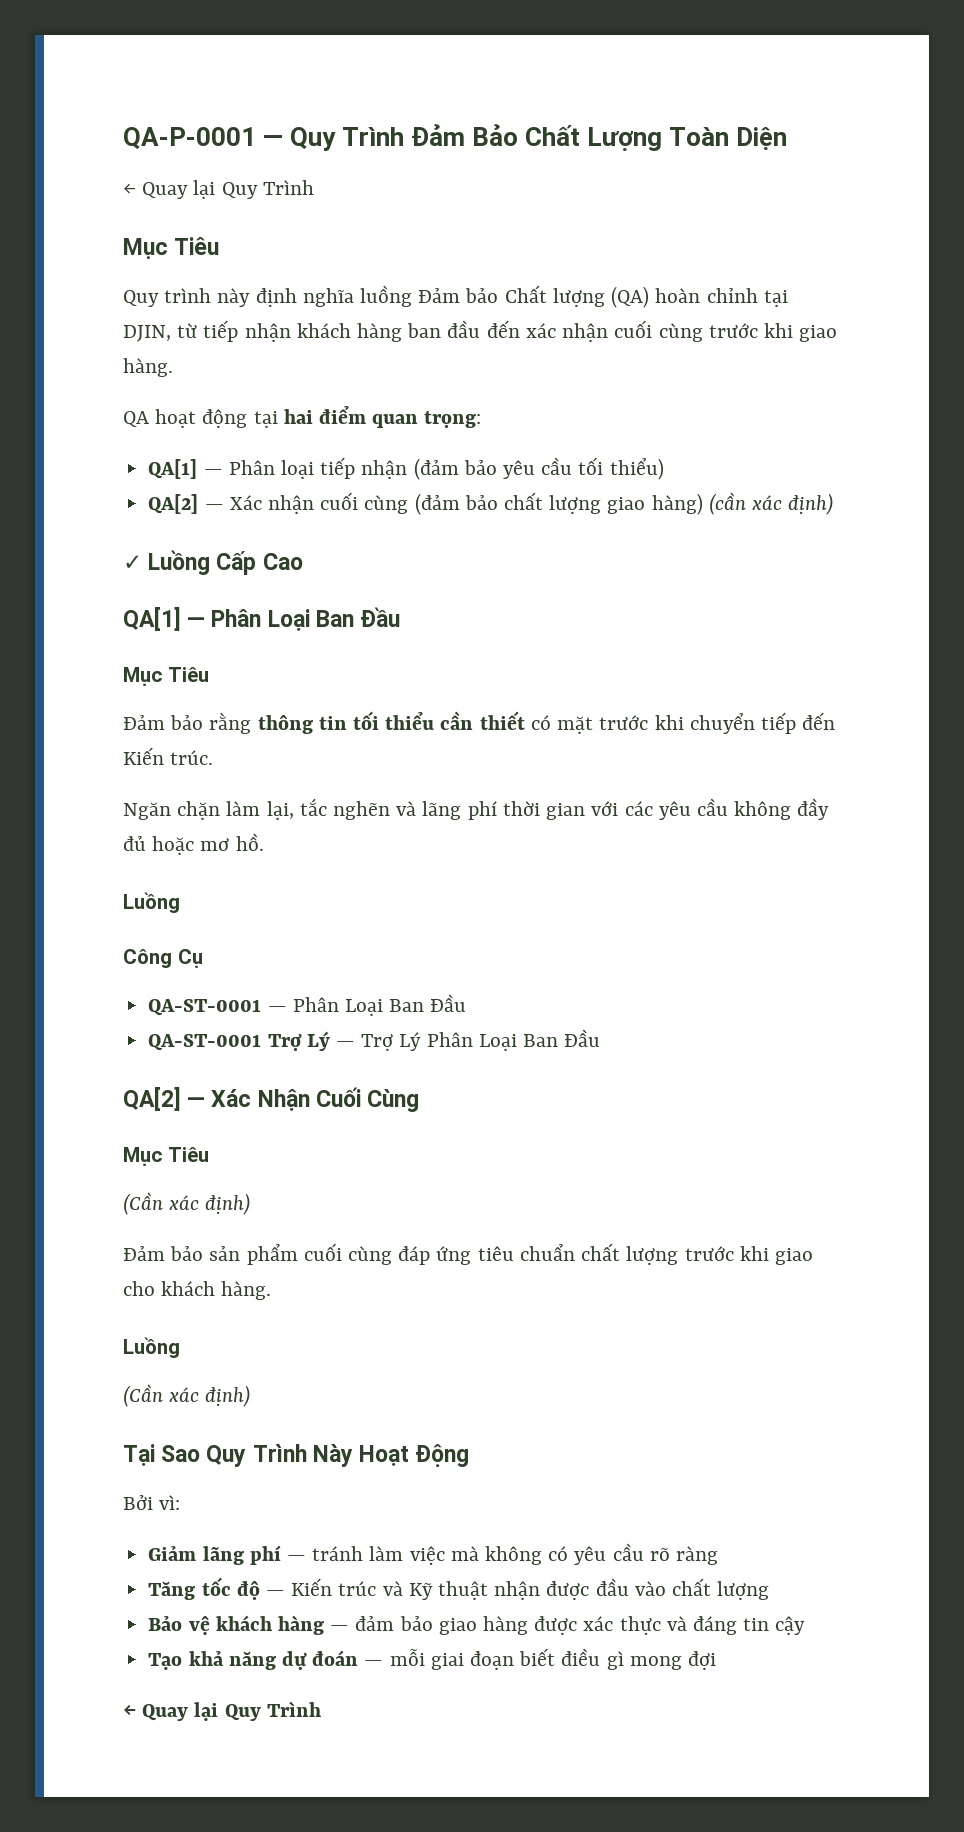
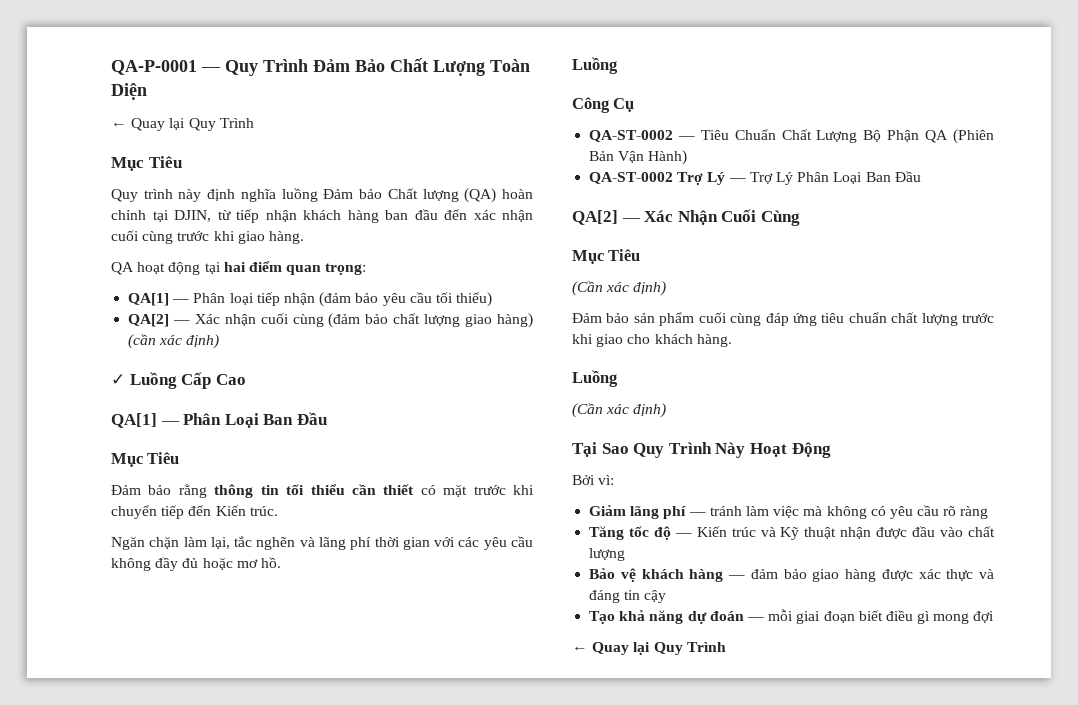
- QA-ST-0001 — Phân Loại Ban Đầu
- QA-ST-0001 Trợ Lý — Trợ Lý Phân Loại Ban Đầu
+ QA-ST-0002 — Tiêu Chuẩn Chất Lượng Bộ Phận QA (Phiên Bản Vận Hành)
+ QA-ST-0002 Trợ Lý — Trợ Lý Phân Loại Ban Đầu

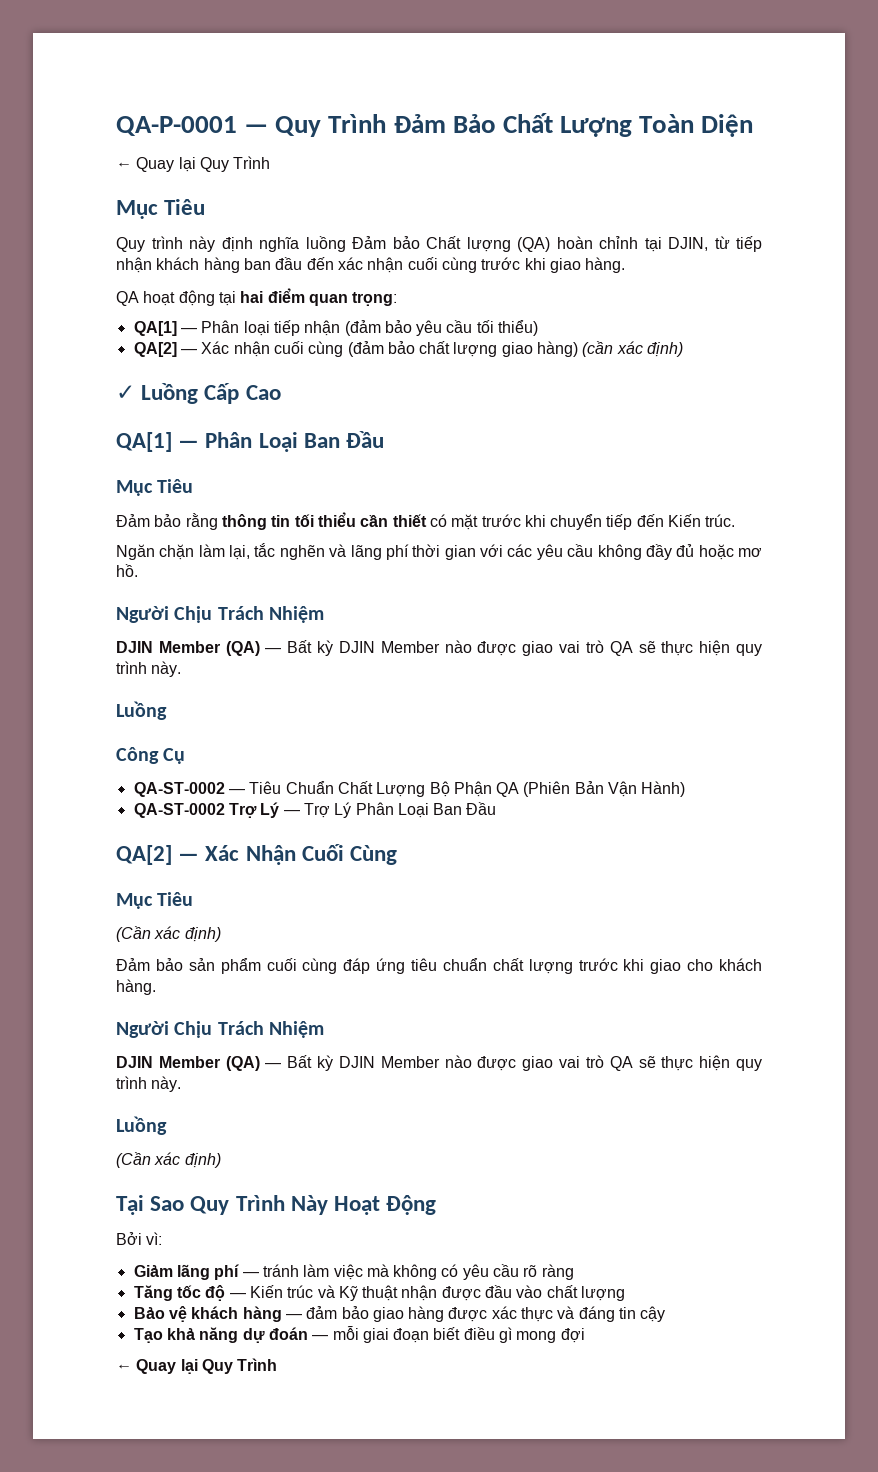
  Ngăn chặn làm lại, tắc nghẽn và lãng phí thời gian với các yêu cầu không đầy đủ hoặc mơ hồ.
+ Người Chịu Trách Nhiệm
+ DJIN Member (QA) — Bất kỳ DJIN Member nào được giao vai trò QA sẽ thực hiện quy trình này.
  Đảm bảo sản phẩm cuối cùng đáp ứng tiêu chuẩn chất lượng trước khi giao cho khách hàng.
+ Người Chịu Trách Nhiệm
+ DJIN Member (QA) — Bất kỳ DJIN Member nào được giao vai trò QA sẽ thực hiện quy trình này.

